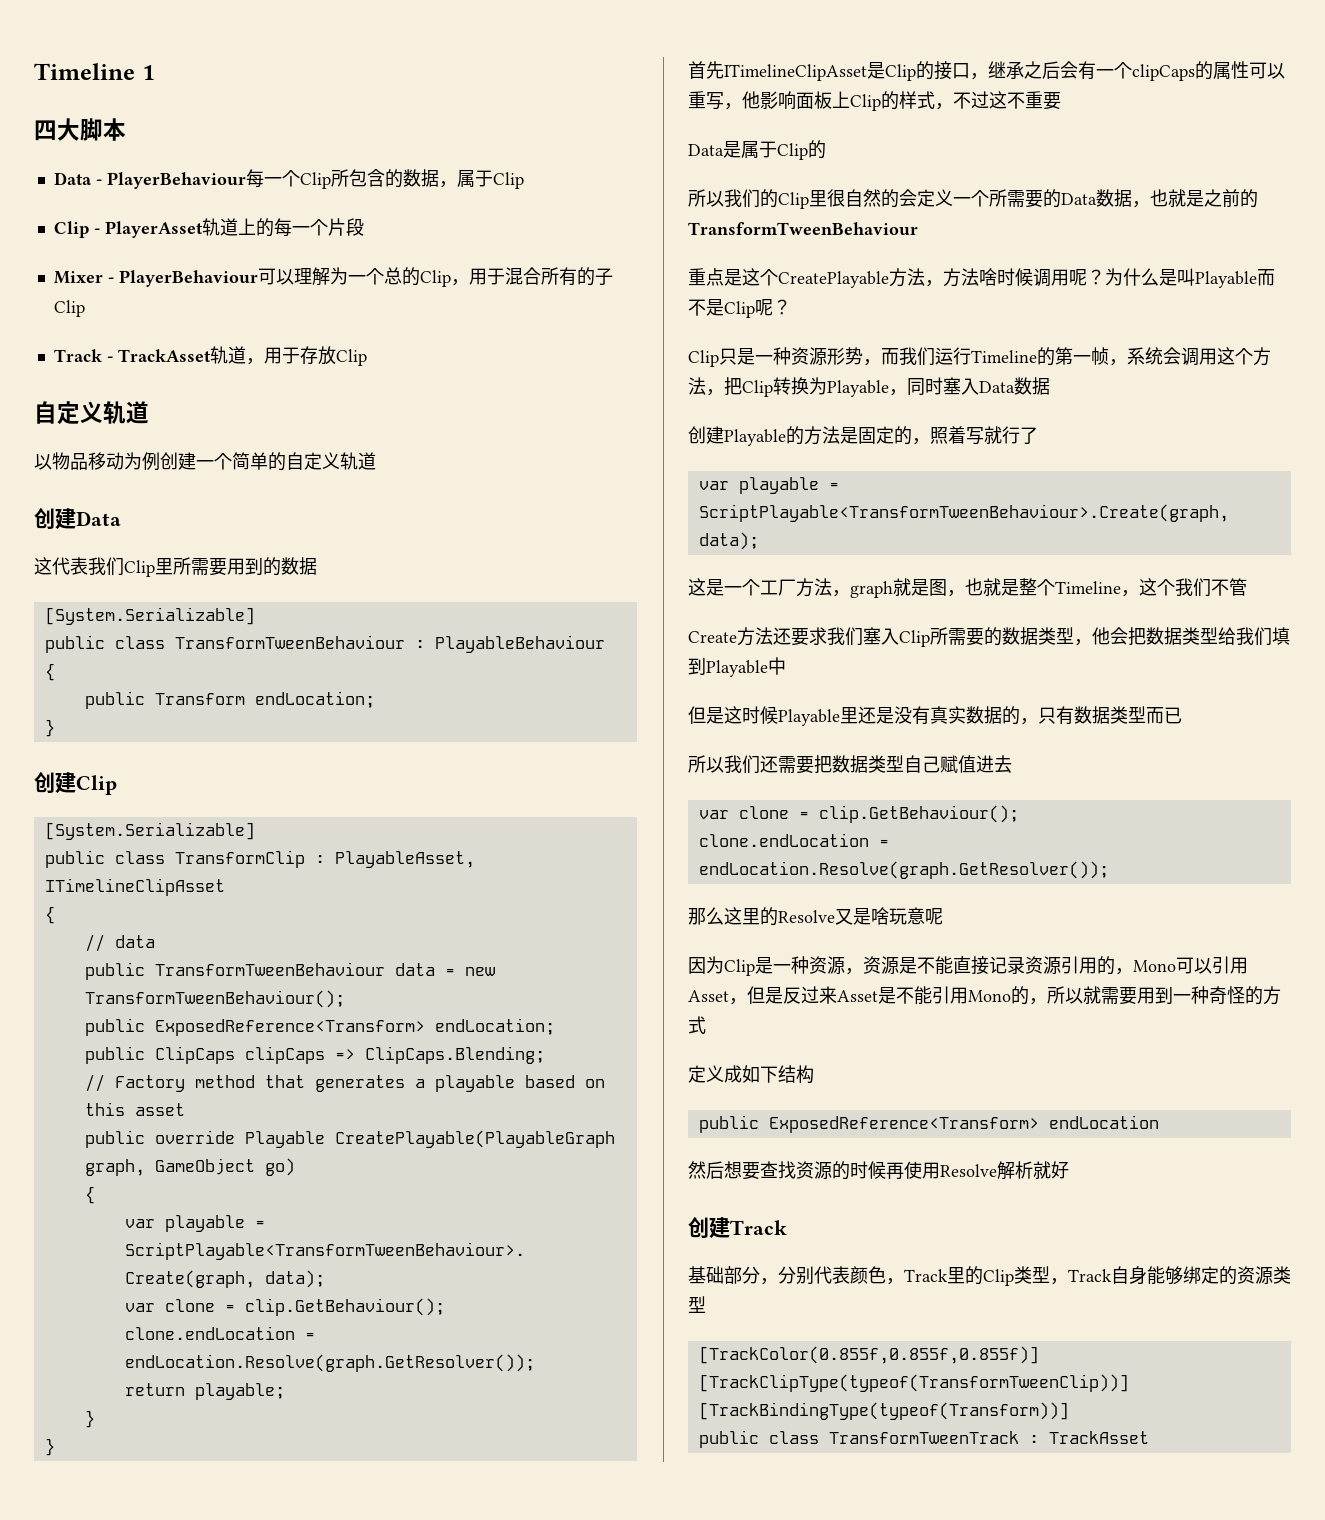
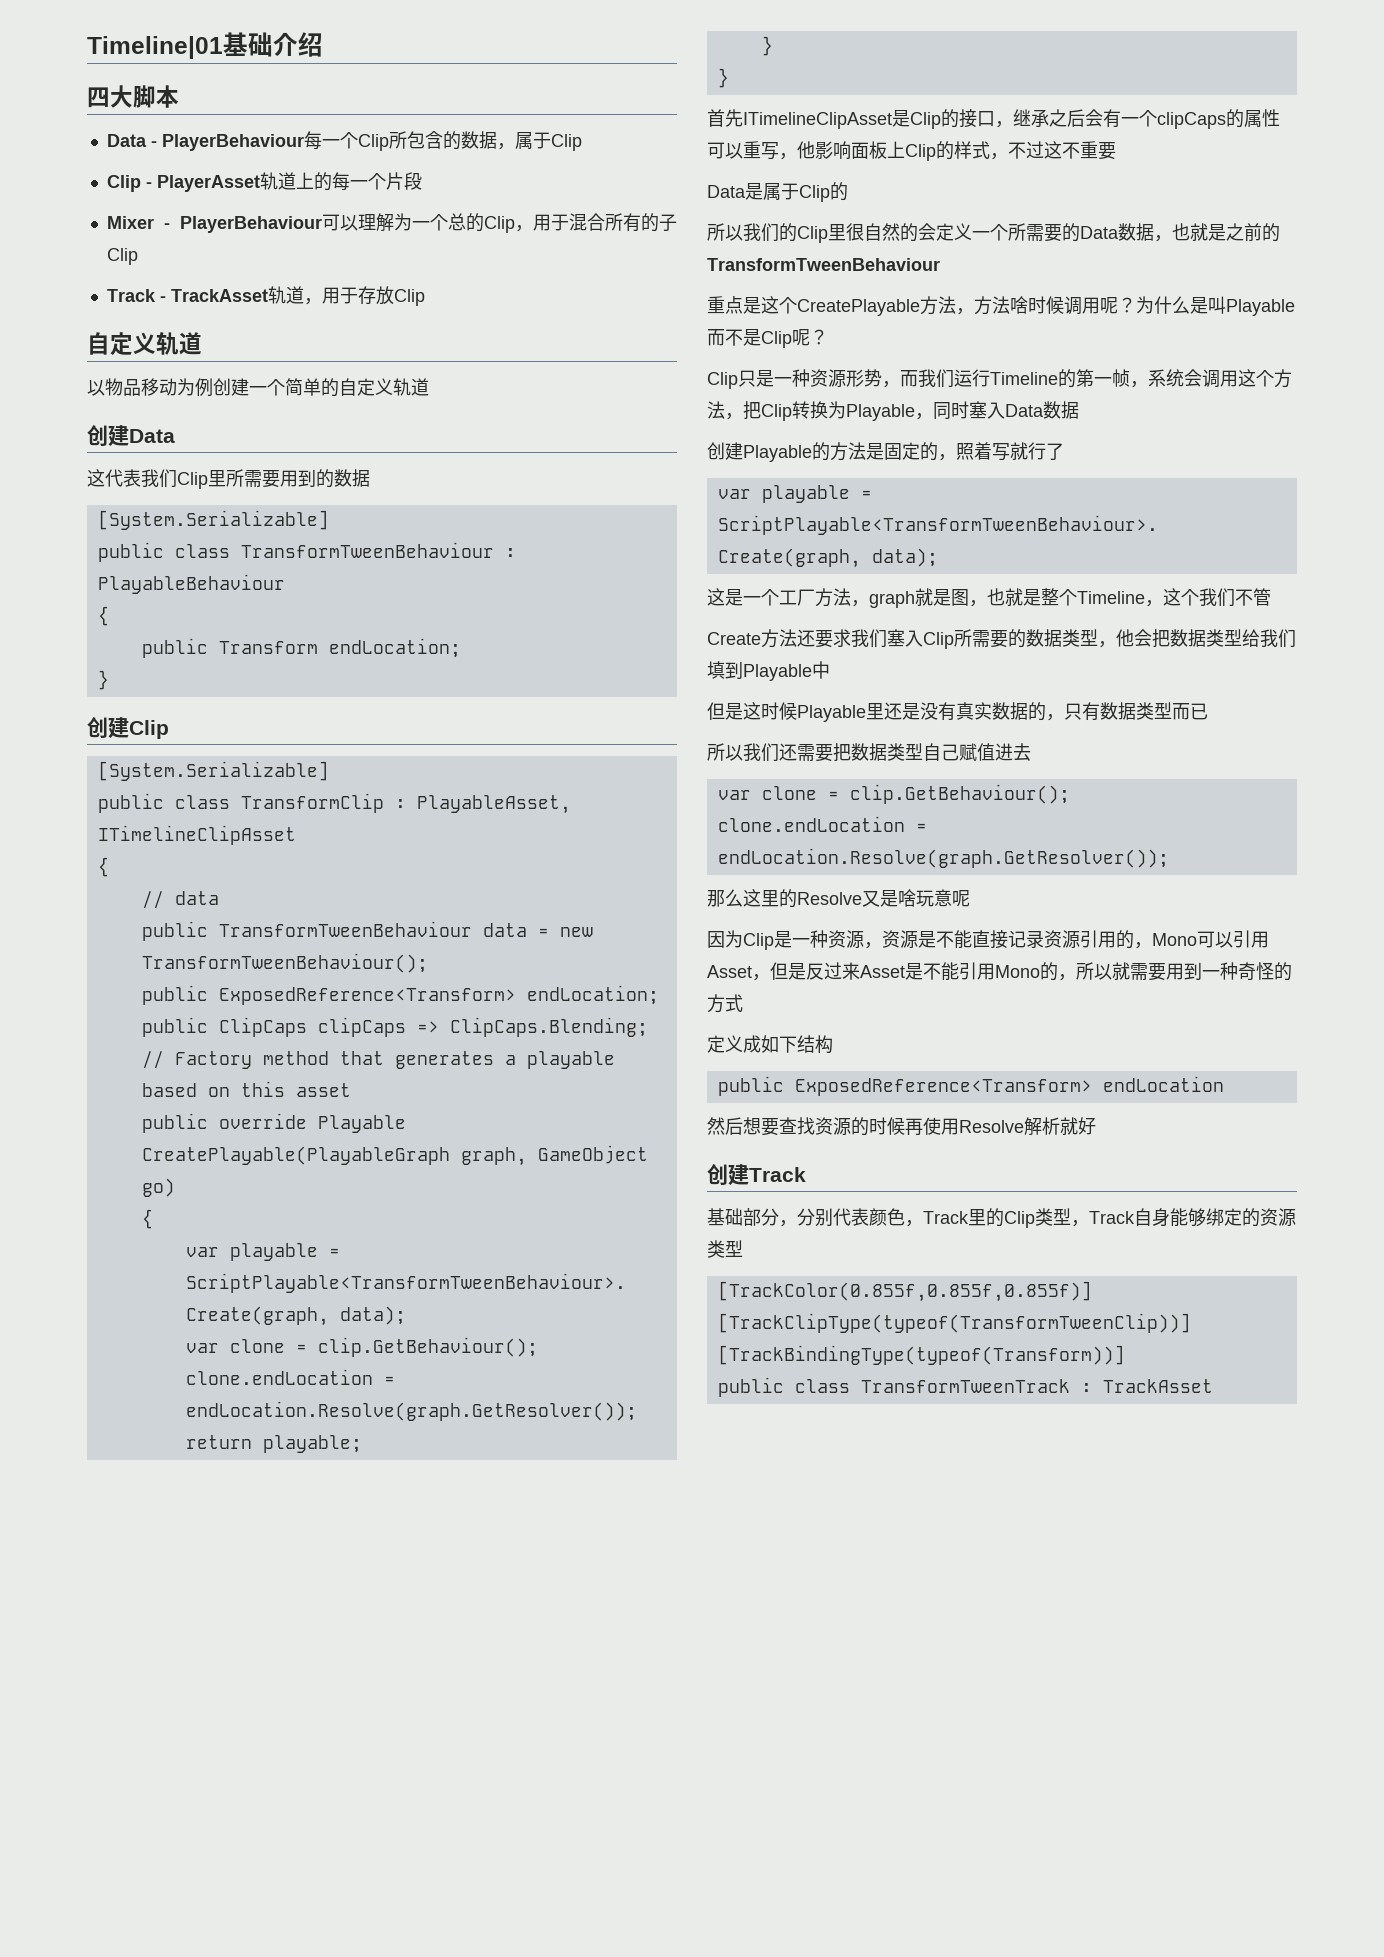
- Timeline 1
+ Timeline|01基础介绍

